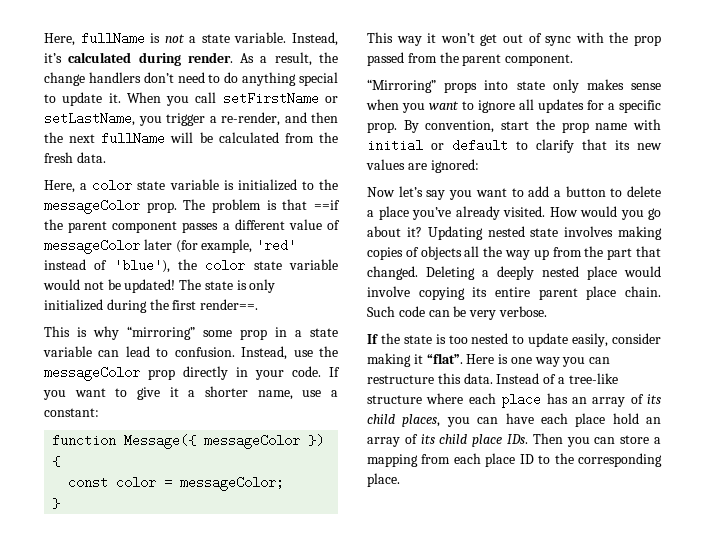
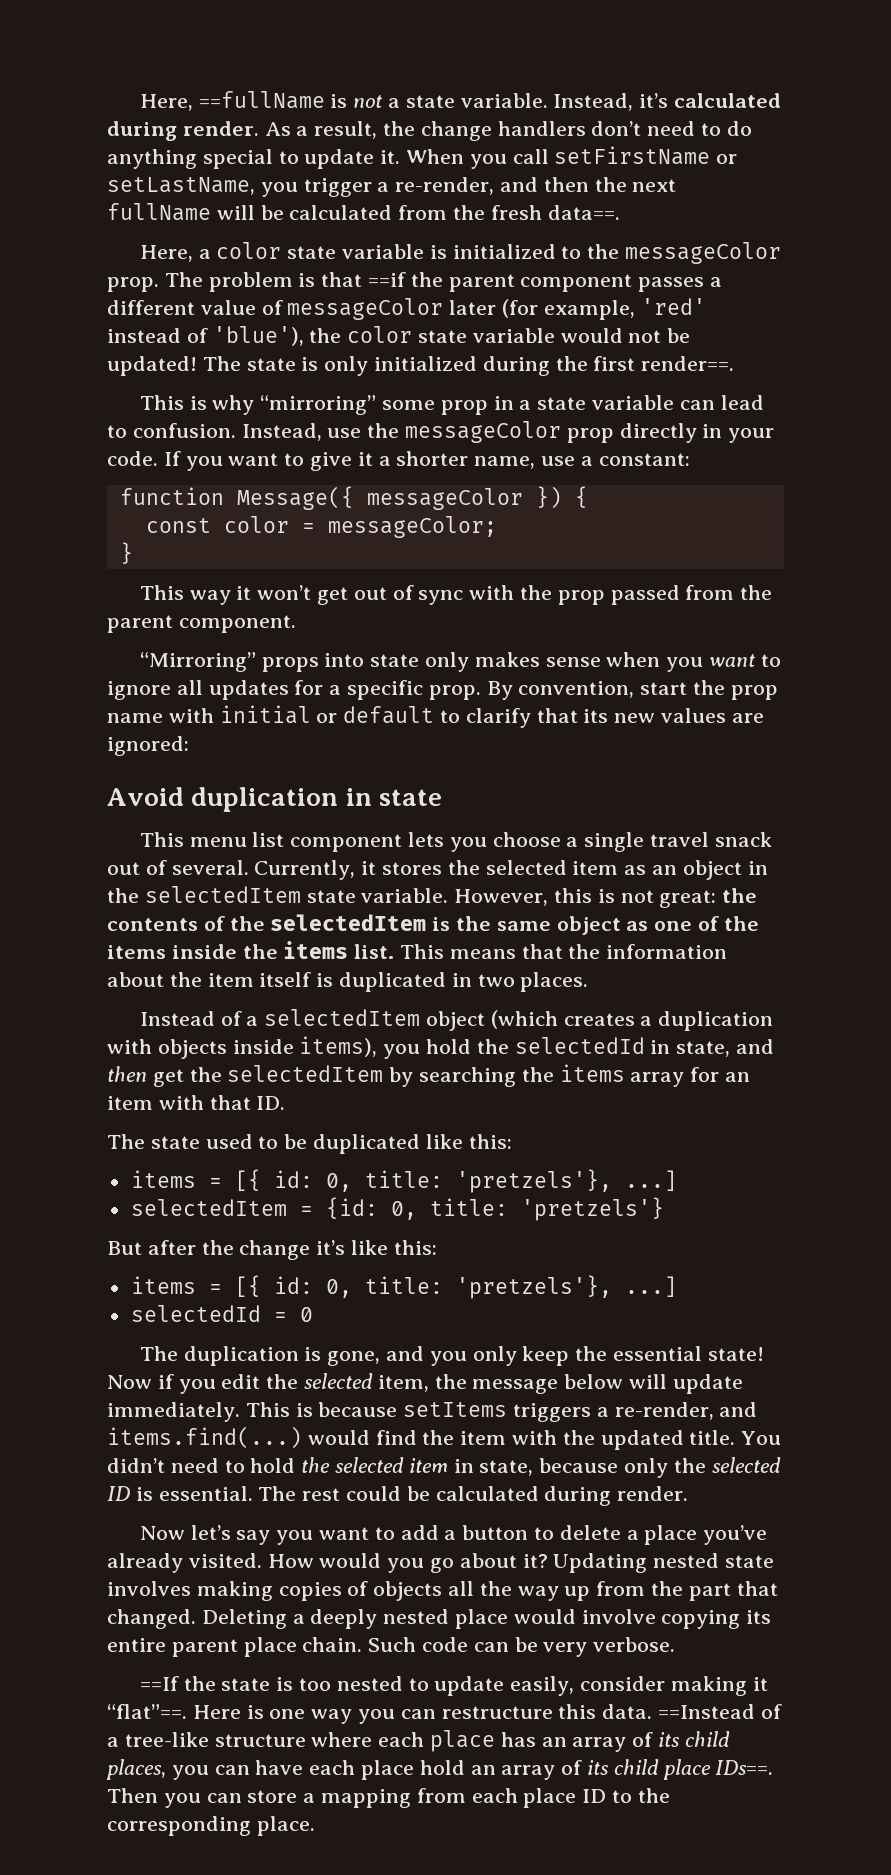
- Here, fullName is not a state variable.
+ Here, ==fullName is not a state variable.
- When you call setFirstName or setLastName, you trigger a re-render, and then the next fullName will be calculated from the fresh data.
+ When you call setFirstName or setLastName, you trigger a re-render, and then the next fullName will be calculated from the fresh data==.
+ Avoid duplication in state
+ This menu list component lets you choose a single travel snack out of several. Currently, it stores the selected item as an object in the selectedItem state variable. However, this is not great: the contents of the selectedItem is the same object as one of the items inside the items list. This means that the information about the item itself is duplicated in two places.
+ Instead of a selectedItem object (which creates a duplication with objects inside items), you hold the selectedId in state, and then get the selectedItem by searching the items array for an item with that ID.
+ The state used to be duplicated like this:
+ items = [{ id: 0, title: 'pretzels'}, ...]
+ selectedItem = {id: 0, title: 'pretzels'}
+ But after the change it’s like this:
+ items = [{ id: 0, title: 'pretzels'}, ...]
+ selectedId = 0
+ The duplication is gone, and you only keep the essential state! Now if you edit the selected item, the message below will update immediately. This is because setItems triggers a re-render, and items.find(...) would find the item with the updated title. You didn’t need to hold the selected item in state, because only the selected ID is essential. The rest could be calculated during render.
- If the state is too nested to update easily, consider making it “flat”.
+ ==If the state is too nested to update easily, consider making it “flat”==.
- Instead of a tree-like structure where each place has an array of its child places, you can have each place hold an array of its child place IDs. Then you can store a mapping from each place ID to the corresponding place.
+ ==Instead of a tree-like structure where each place has an array of its child places, you can have each place hold an array of its child place IDs==. Then you can store a mapping from each place ID to the corresponding place.

